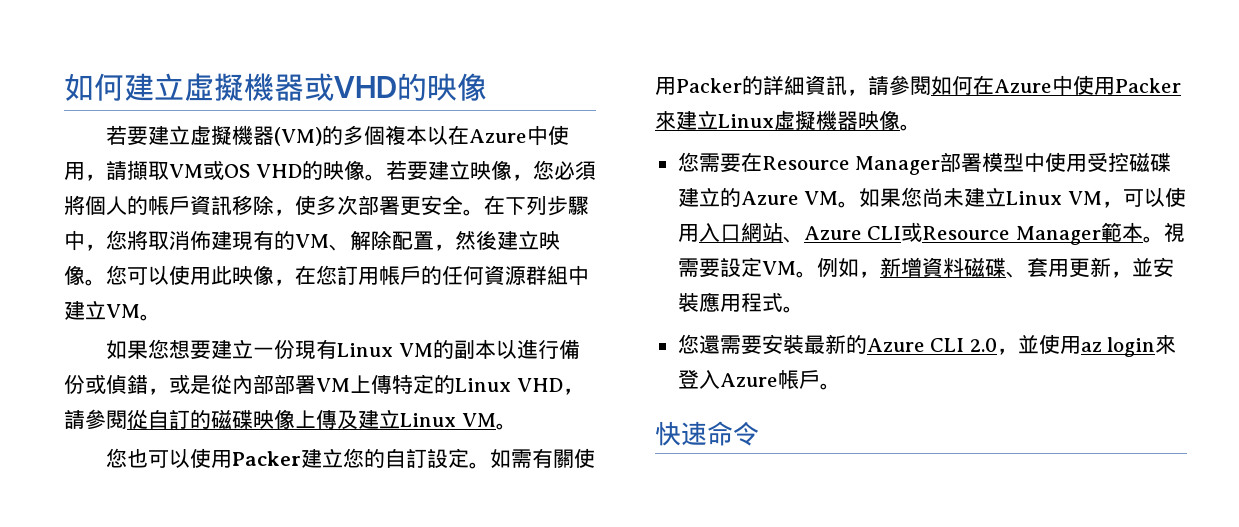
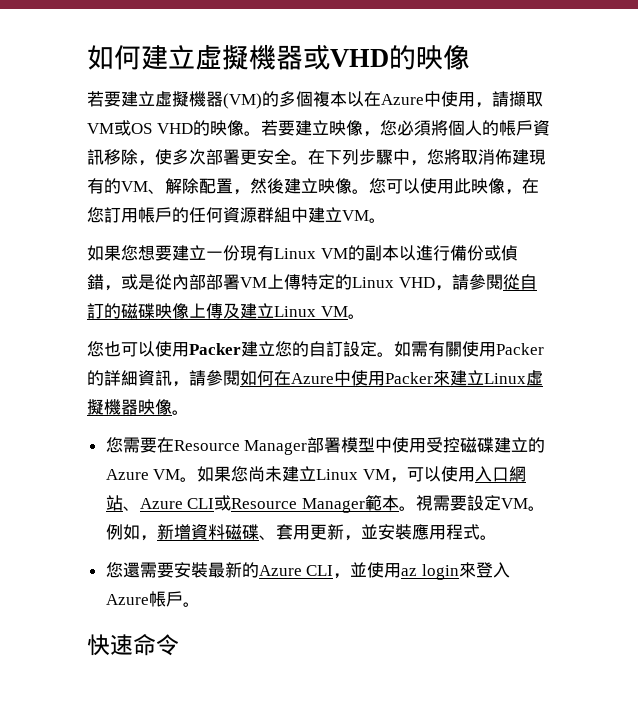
- 您還需要安裝最新的Azure CLI 2.0，並使用az login來登入Azure帳戶。
+ 您還需要安裝最新的Azure CLI，並使用az login來登入Azure帳戶。

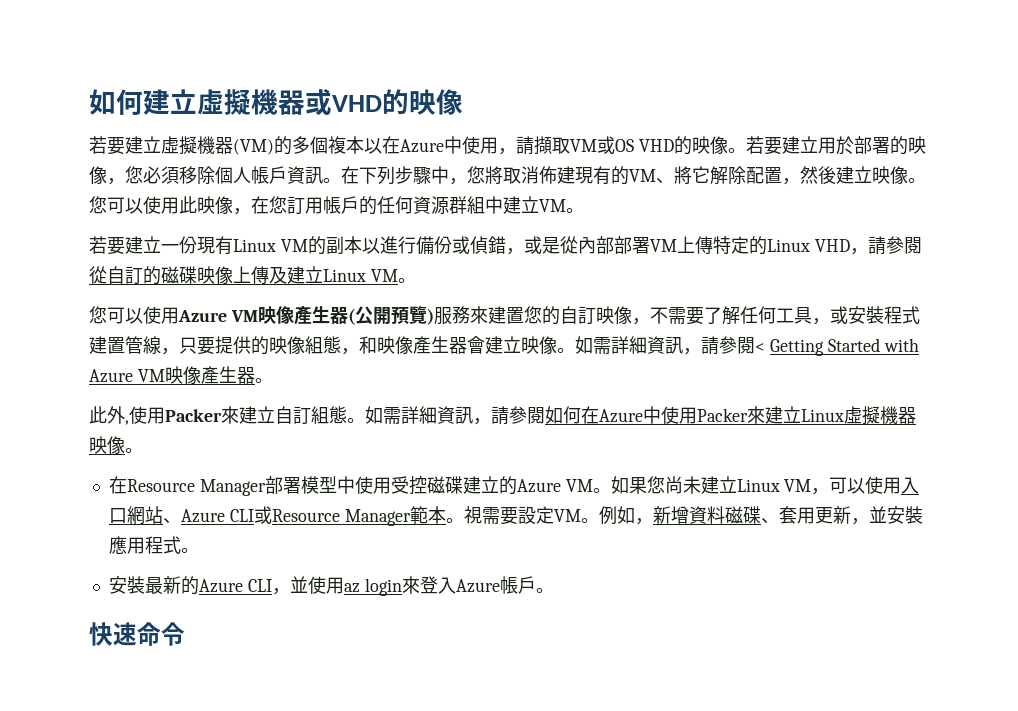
- 若要建立映像，您必須將個人的帳戶資訊移除，使多次部署更安全。
+ 若要建立用於部署的映像，您必須移除個人帳戶資訊。
- 在下列步驟中，您將取消佈建現有的VM、解除配置，然後建立映像。
+ 在下列步驟中，您將取消佈建現有的VM、將它解除配置，然後建立映像。
- 如果您想要建立一份現有Linux VM的副本以進行備份或偵錯，或是從內部部署VM上傳特定的Linux VHD，請參閱從自訂的磁碟映像上傳及建立Linux VM。
+ 若要建立一份現有Linux VM的副本以進行備份或偵錯，或是從內部部署VM上傳特定的Linux VHD，請參閱從自訂的磁碟映像上傳及建立Linux VM。
- 您也可以使用Packer建立您的自訂設定。如需有關使用Packer的詳細資訊，請參閱如何在Azure中使用Packer來建立Linux虛擬機器映像。
+ 您可以使用Azure VM映像產生器(公開預覽)服務來建置您的自訂映像，不需要了解任何工具，或安裝程式建置管線，只要提供的映像組態，和映像產生器會建立映像。如需詳細資訊，請參閱< Getting Started with Azure VM映像產生器。
+ 此外,使用Packer來建立自訂組態。如需詳細資訊，請參閱如何在Azure中使用Packer來建立Linux虛擬機器映像。
- 您需要在Resource Manager部署模型中使用受控磁碟建立的Azure VM。
+ 在Resource Manager部署模型中使用受控磁碟建立的Azure VM。
- 您還需要安裝最新的Azure CLI，並使用az login來登入Azure帳戶。
+ 安裝最新的Azure CLI，並使用az login來登入Azure帳戶。

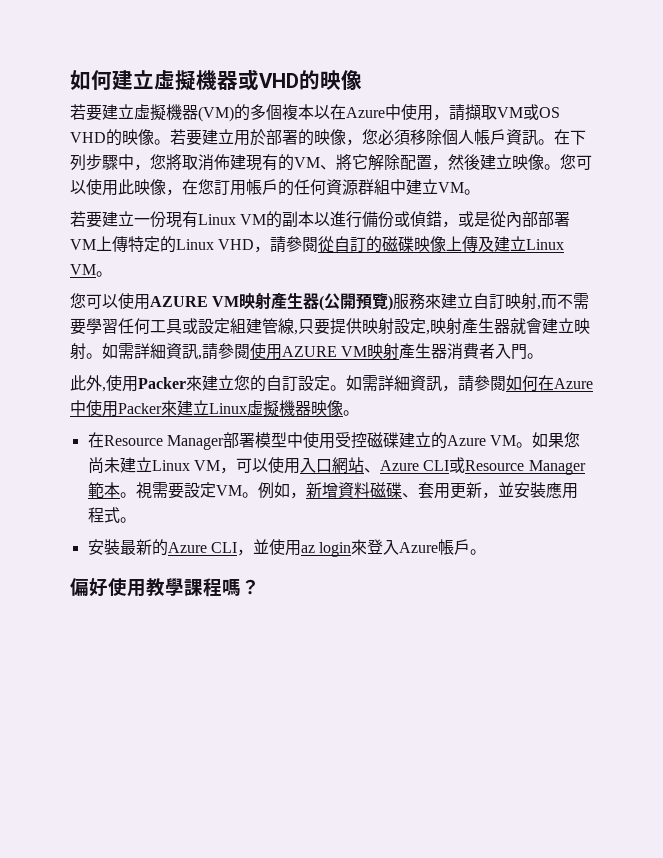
- 您可以使用Azure VM映像產生器(公開預覽)服務來建置您的自訂映像，不需要了解任何工具，或安裝程式建置管線，只要提供的映像組態，和映像產生器會建立映像。如需詳細資訊，請參閱< Getting Started with Azure VM映像產生器。
+ 您可以使用AZURE VM映射產生器(公開預覽)服務來建立自訂映射,而不需要學習任何工具或設定組建管線,只要提供映射設定,映射產生器就會建立映射。如需詳細資訊,請參閱使用AZURE VM映射產生器消費者入門。
- 此外,使用Packer來建立自訂組態。
+ 此外,使用Packer來建立您的自訂設定。
- 快速命令
+ 偏好使用教學課程嗎？

